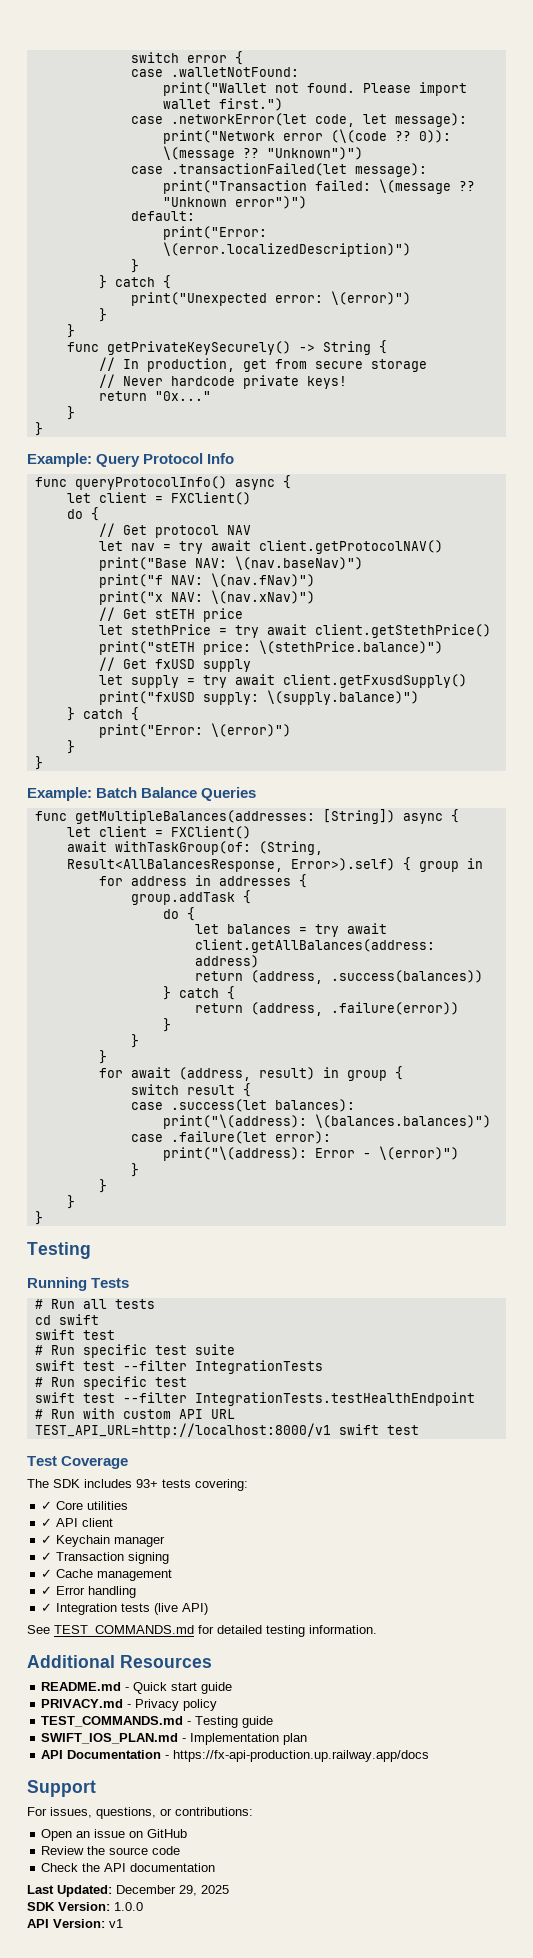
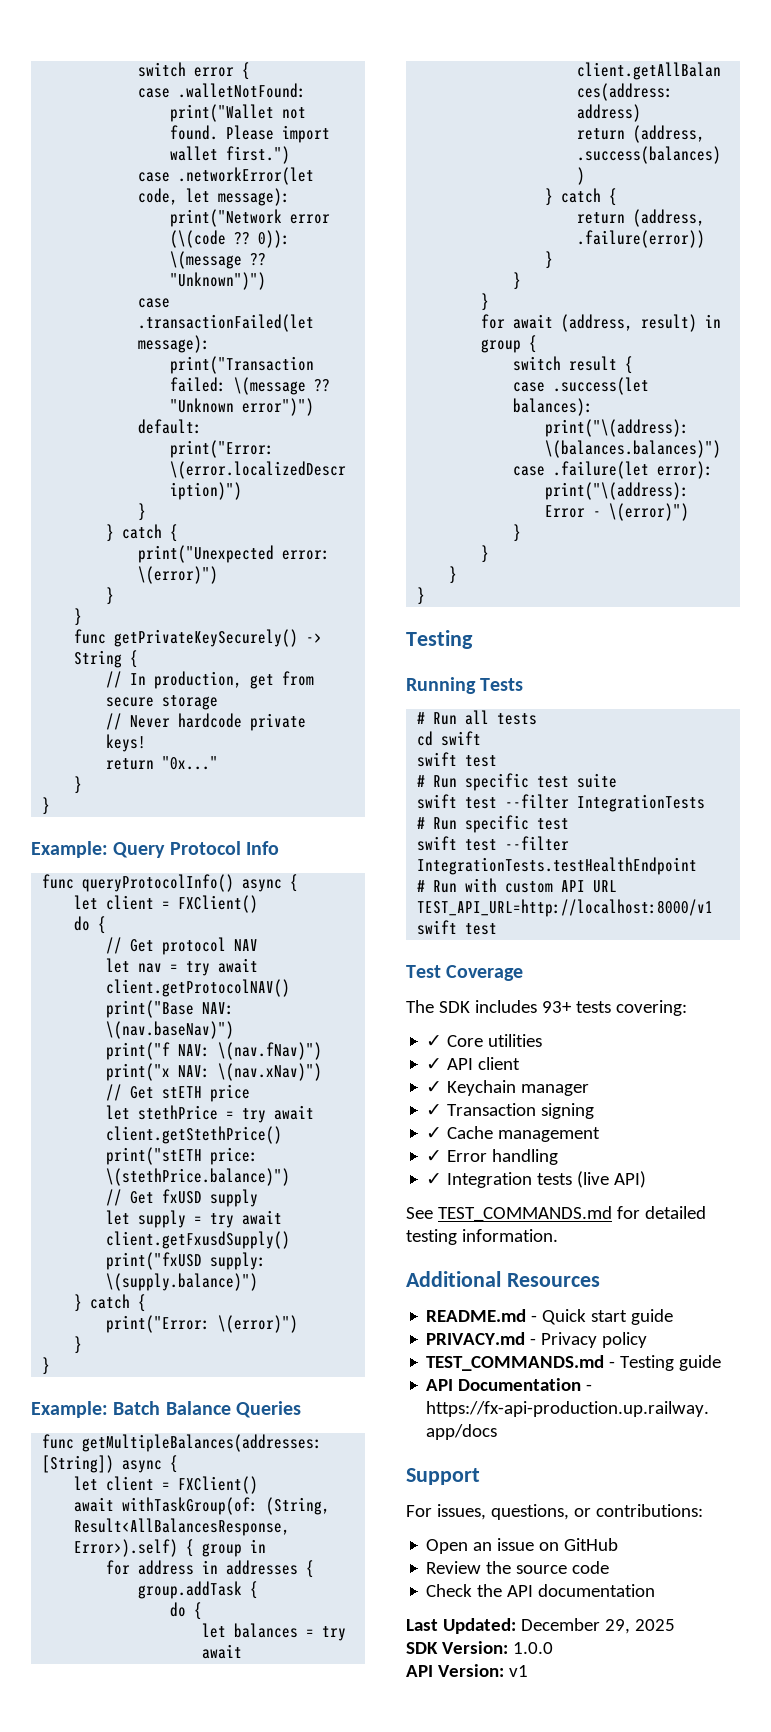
- SWIFT_IOS_PLAN.md - Implementation plan

